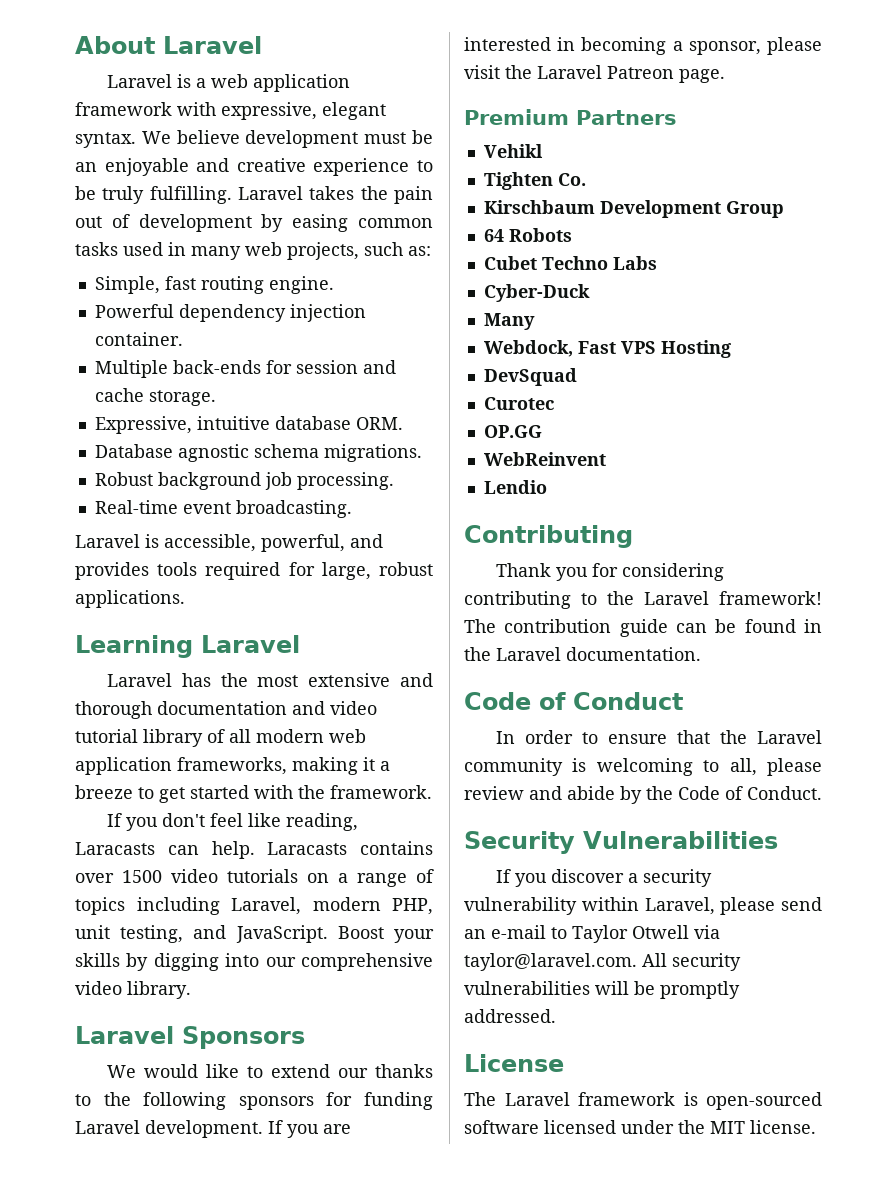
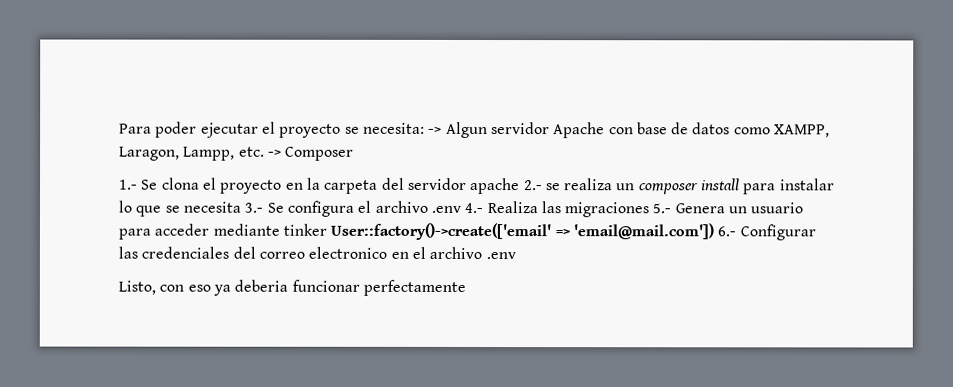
- About Laravel
- Laravel is a web application framework with expressive, elegant syntax. We believe development must be an enjoyable and creative experience to be truly fulfilling. Laravel takes the pain out of development by easing common tasks used in many web projects, such as:
- Simple, fast routing engine.
- Powerful dependency injection container.
- Multiple back-ends for session and cache storage.
- Expressive, intuitive database ORM.
- Database agnostic schema migrations.
- Robust background job processing.
- Real-time event broadcasting.
- Laravel is accessible, powerful, and provides tools required for large, robust applications.
- Learning Laravel
- Laravel has the most extensive and thorough documentation and video tutorial library of all modern web application frameworks, making it a breeze to get started with the framework.
- If you don't feel like reading, Laracasts can help. Laracasts contains over 1500 video tutorials on a range of topics including Laravel, modern PHP, unit testing, and JavaScript. Boost your skills by digging into our comprehensive video library.
- Laravel Sponsors
- We would like to extend our thanks to the following sponsors for funding Laravel development. If you are interested in becoming a sponsor, please visit the Laravel Patreon page.
- Premium Partners
- Vehikl
- Tighten Co.
- Kirschbaum Development Group
- 64 Robots
- Cubet Techno Labs
- Cyber-Duck
- Many
- Webdock, Fast VPS Hosting
- DevSquad
- Curotec
- OP.GG
- WebReinvent
- Lendio
- Contributing
- Thank you for considering contributing to the Laravel framework! The contribution guide can be found in the Laravel documentation.
- Code of Conduct
- In order to ensure that the Laravel community is welcoming to all, please review and abide by the Code of Conduct.
- Security Vulnerabilities
- If you discover a security vulnerability within Laravel, please send an e-mail to Taylor Otwell via taylor@laravel.com. All security vulnerabilities will be promptly addressed.
- License
- The Laravel framework is open-sourced software licensed under the MIT license.
+ Para poder ejecutar el proyecto se necesita: -> Algun servidor Apache con base de datos como XAMPP, Laragon, Lampp, etc. -> Composer
+ 1.- Se clona el proyecto en la carpeta del servidor apache 2.- se realiza un composer install para instalar lo que se necesita 3.- Se configura el archivo .env 4.- Realiza las migraciones 5.- Genera un usuario para acceder mediante tinker User::factory()->create(['email' => 'email@mail.com']) 6.- Configurar las credenciales del correo electronico en el archivo .env
+ Listo, con eso ya deberia funcionar perfectamente

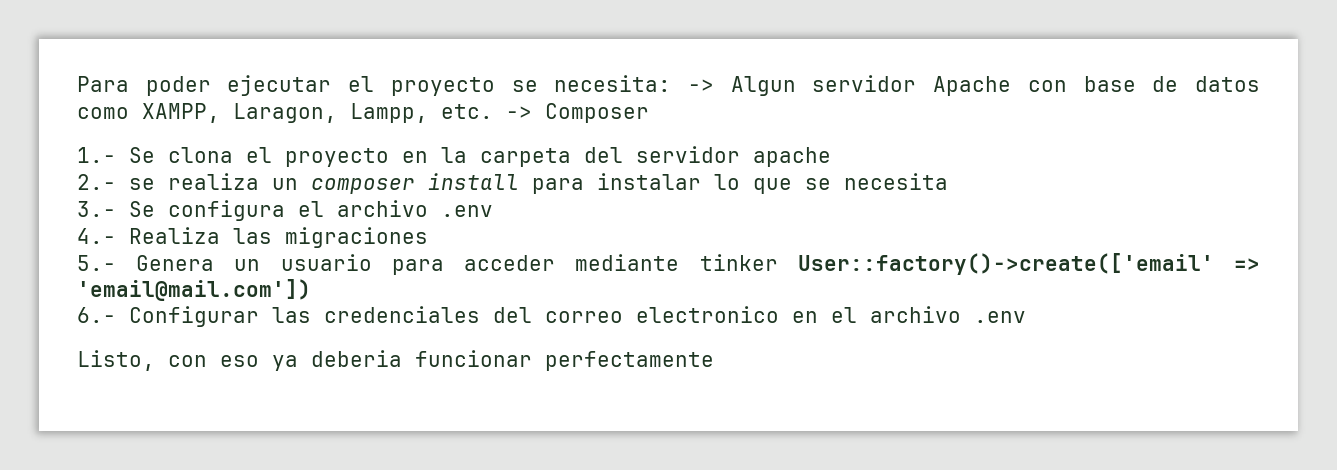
- 1.- Se clona el proyecto en la carpeta del servidor apache 2.- se realiza un composer install para instalar lo que se necesita 3.- Se configura el archivo .env 4.- Realiza las migraciones 5.- Genera un usuario para acceder mediante tinker User::factory()->create(['email' => 'email@mail.com']) 6.- Configurar las credenciales del correo electronico en el archivo .env
+ 1.- Se clona el proyecto en la carpeta del servidor apache
+ 2.- se realiza un composer install para instalar lo que se necesita
+ 3.- Se configura el archivo .env
+ 4.- Realiza las migraciones
+ 5.- Genera un usuario para acceder mediante tinker User::factory()->create(['email' => 'email@mail.com'])
+ 6.- Configurar las credenciales del correo electronico en el archivo .env

